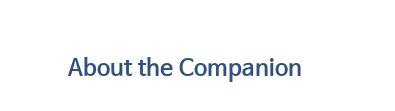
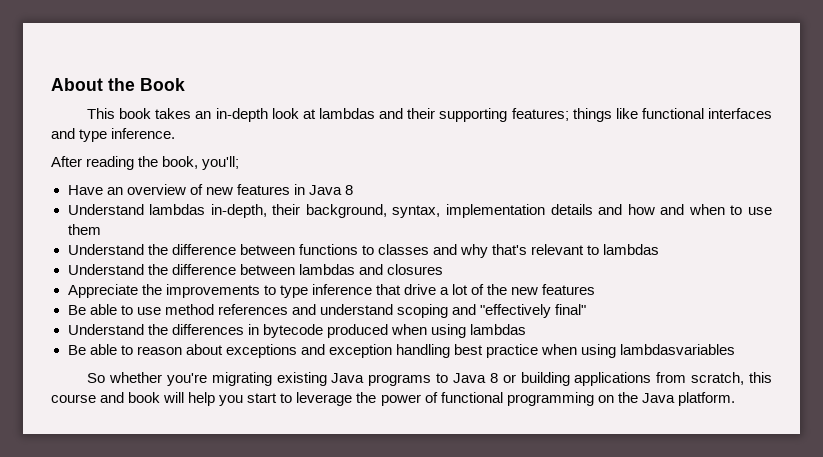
- About the Companion
+ About the Book
+ This book takes an in-depth look at lambdas and their supporting features; things like functional interfaces and type inference.
+ After reading the book, you'll;
+ Have an overview of new features in Java 8
+ Understand lambdas in-depth, their background, syntax, implementation details and how and when to use them
+ Understand the difference between functions to classes and why that's relevant to lambdas
+ Understand the difference between lambdas and closures
+ Appreciate the improvements to type inference that drive a lot of the new features
+ Be able to use method references and understand scoping and "effectively final"
+ Understand the differences in bytecode produced when using lambdas
+ Be able to reason about exceptions and exception handling best practice when using lambdasvariables
+ So whether you're migrating existing Java programs to Java 8 or building applications from scratch, this course and book will help you start to leverage the power of functional programming on the Java platform.

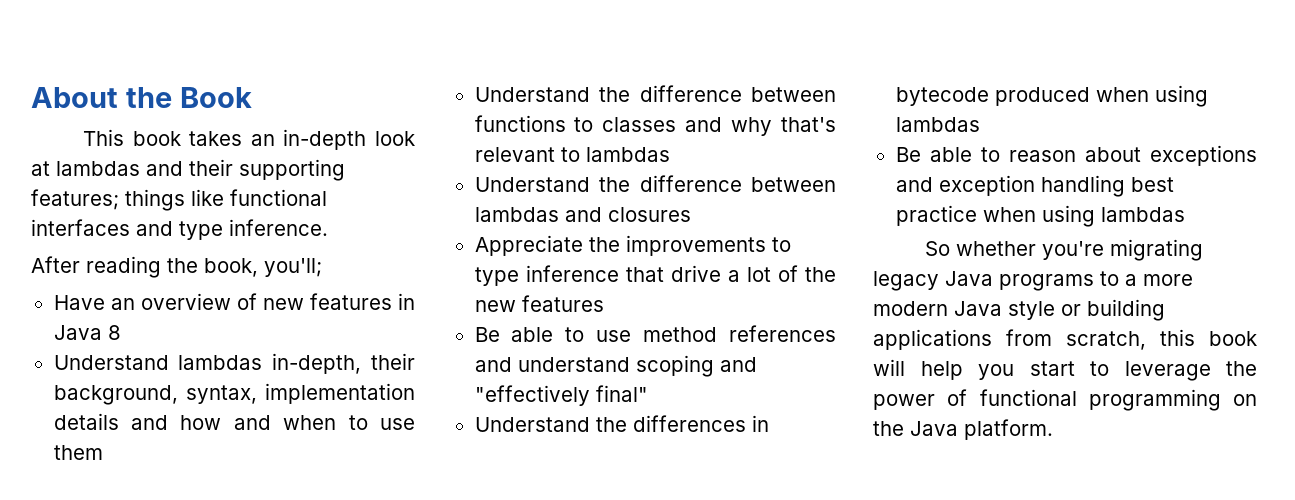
- Be able to reason about exceptions and exception handling best practice when using lambdasvariables
+ Be able to reason about exceptions and exception handling best practice when using lambdas
- So whether you're migrating existing Java programs to Java 8 or building applications from scratch, this course and book will help you start to leverage the power of functional programming on the Java platform.
+ So whether you're migrating legacy Java programs to a more modern Java style or building applications from scratch, this book will help you start to leverage the power of functional programming on the Java platform.

